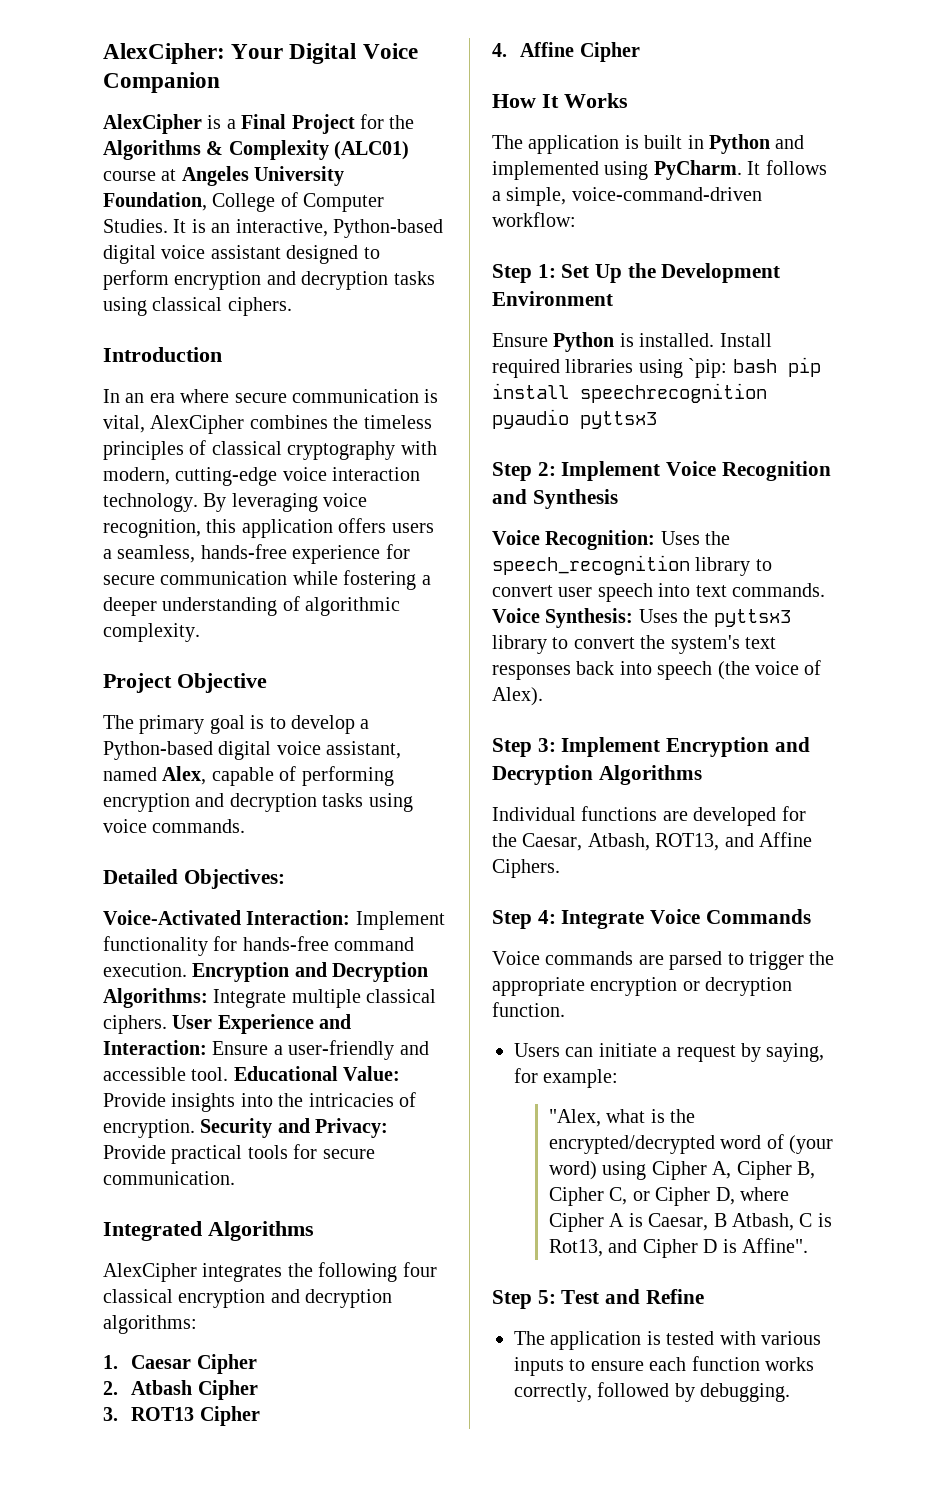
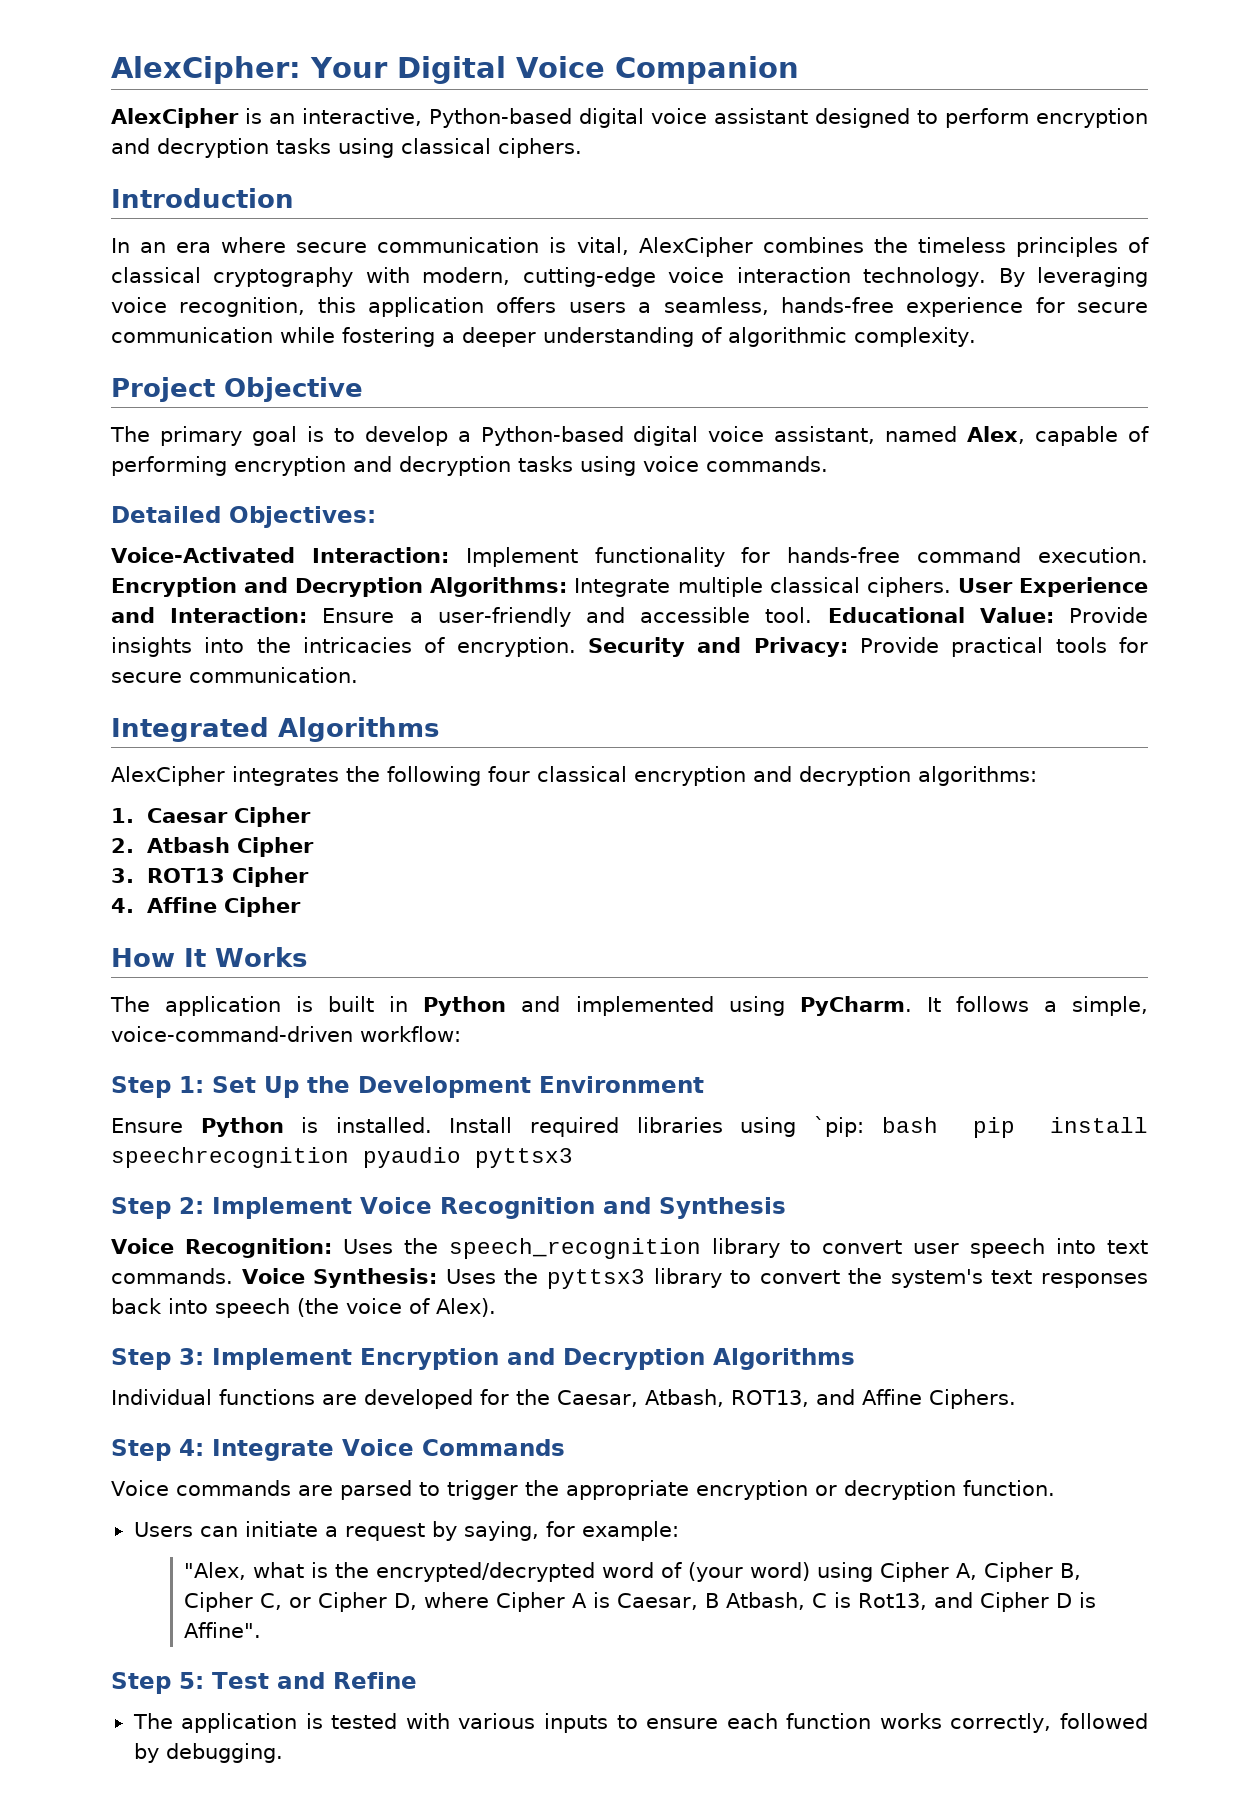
- AlexCipher is a Final Project for the Algorithms & Complexity (ALC01) course at Angeles University Foundation, College of Computer Studies. It is an interactive, Python-based digital voice assistant designed to perform encryption and decryption tasks using classical ciphers.
+ AlexCipher is an interactive, Python-based digital voice assistant designed to perform encryption and decryption tasks using classical ciphers.

